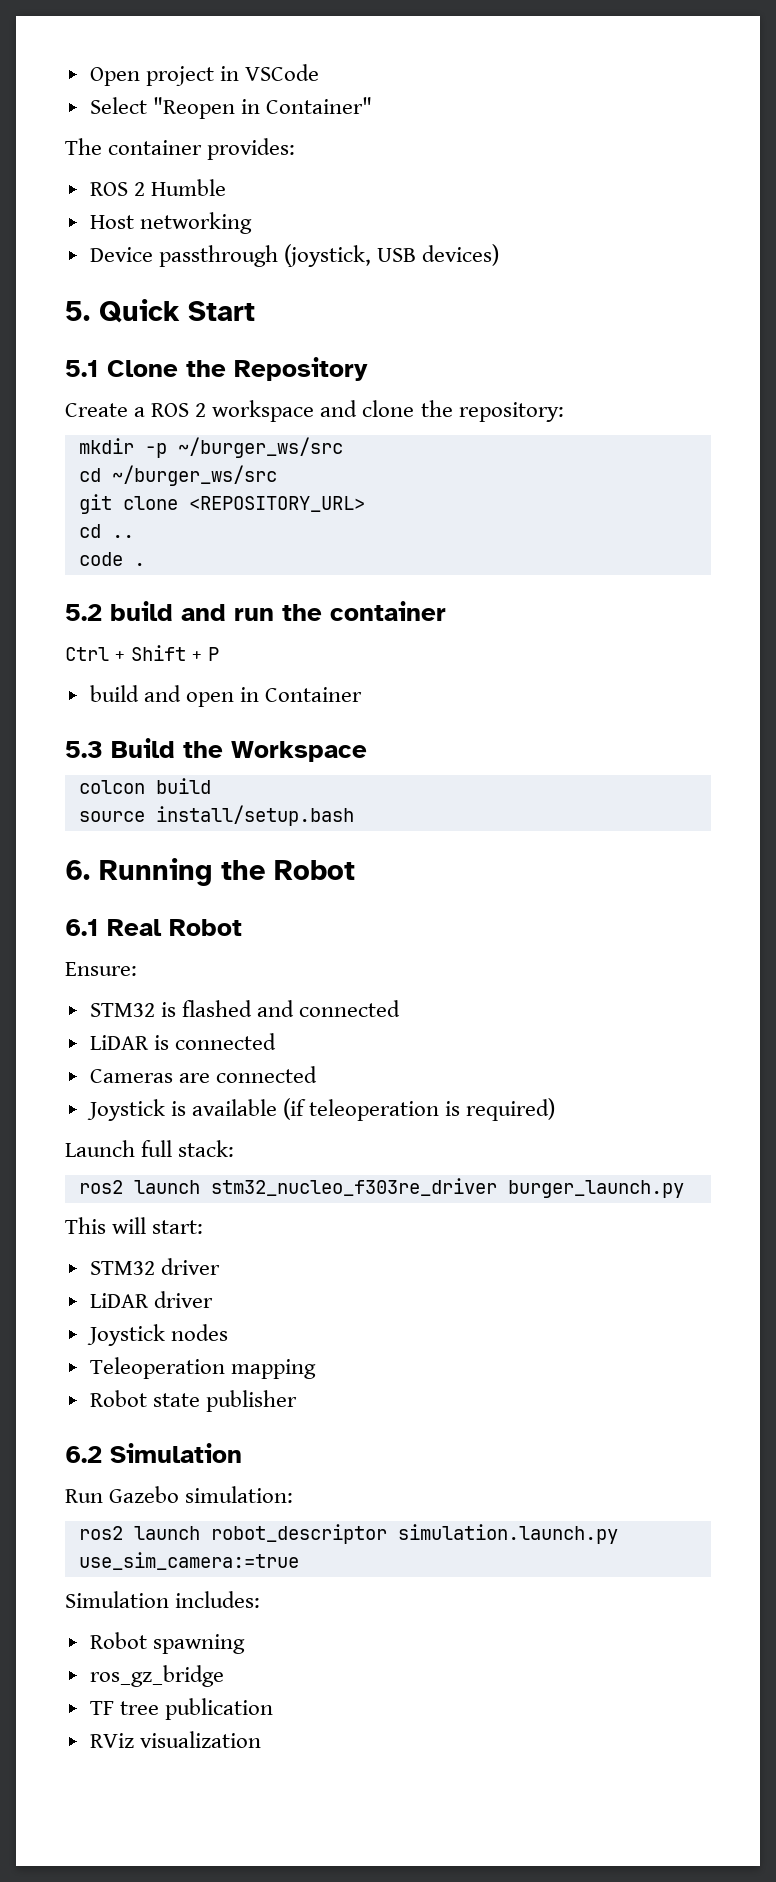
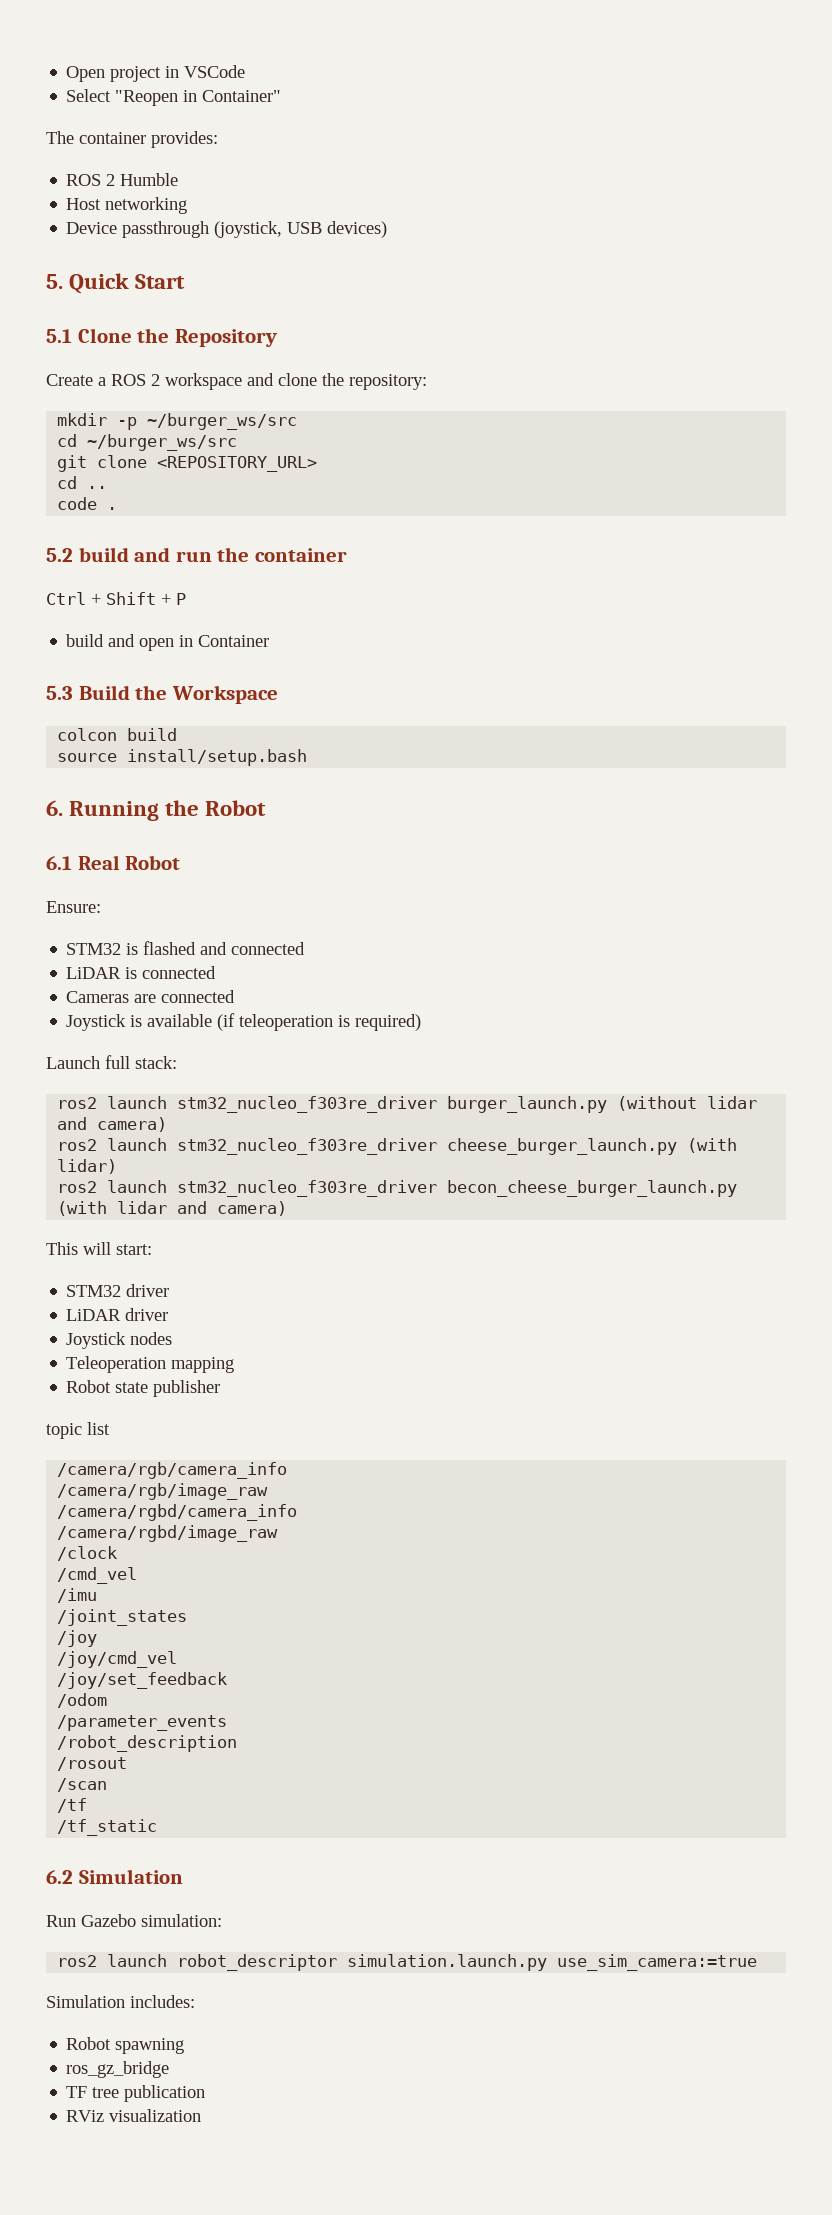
- ros2 launch stm32_nucleo_f303re_driver burger_launch.py
+ ros2 launch stm32_nucleo_f303re_driver burger_launch.py (without lidar and camera)
+ ros2 launch stm32_nucleo_f303re_driver cheese_burger_launch.py (with lidar)
+ ros2 launch stm32_nucleo_f303re_driver becon_cheese_burger_launch.py (with lidar and camera)
+ topic list
+ /camera/rgb/camera_info
+ /camera/rgb/image_raw
+ /camera/rgbd/camera_info
+ /camera/rgbd/image_raw
+ /clock
+ /cmd_vel
+ /imu
+ /joint_states
+ /joy
+ /joy/cmd_vel
+ /joy/set_feedback
+ /odom
+ /parameter_events
+ /robot_description
+ /rosout
+ /scan
+ /tf
+ /tf_static

